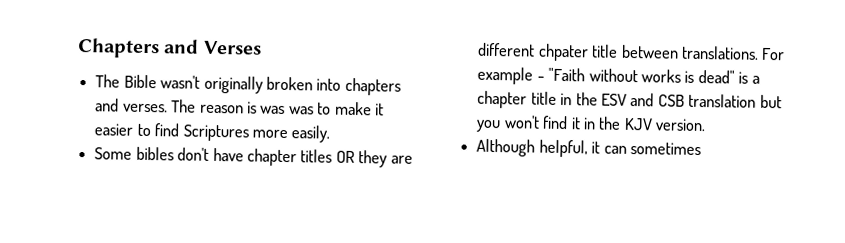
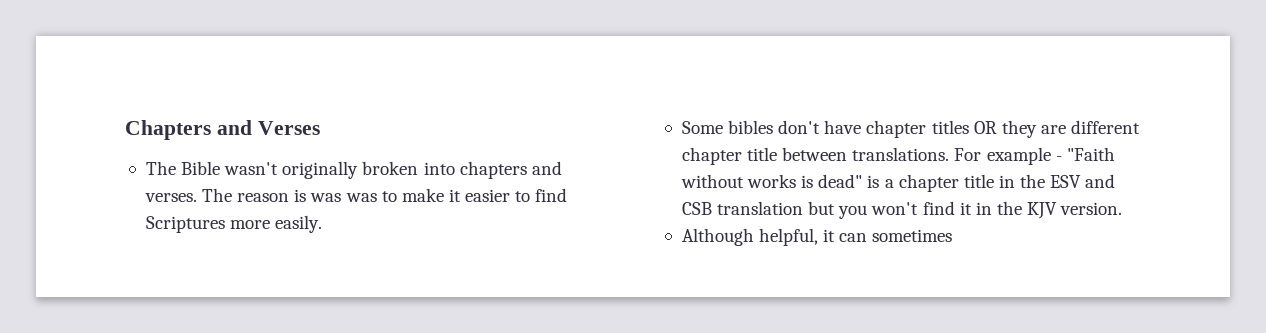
- Some bibles don't have chapter titles OR they are different chpater title between translations.
+ Some bibles don't have chapter titles OR they are different chapter title between translations.

